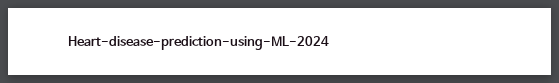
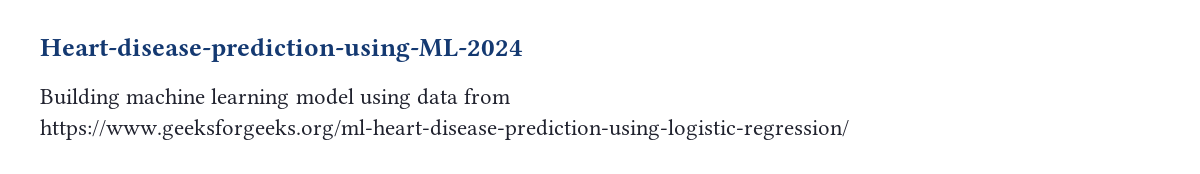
+ Building machine learning model using data from https://www.geeksforgeeks.org/ml-heart-disease-prediction-using-logistic-regression/

